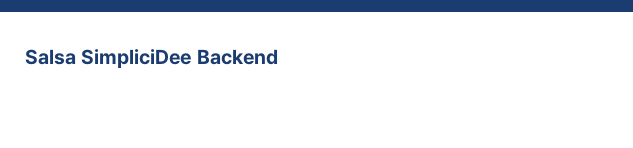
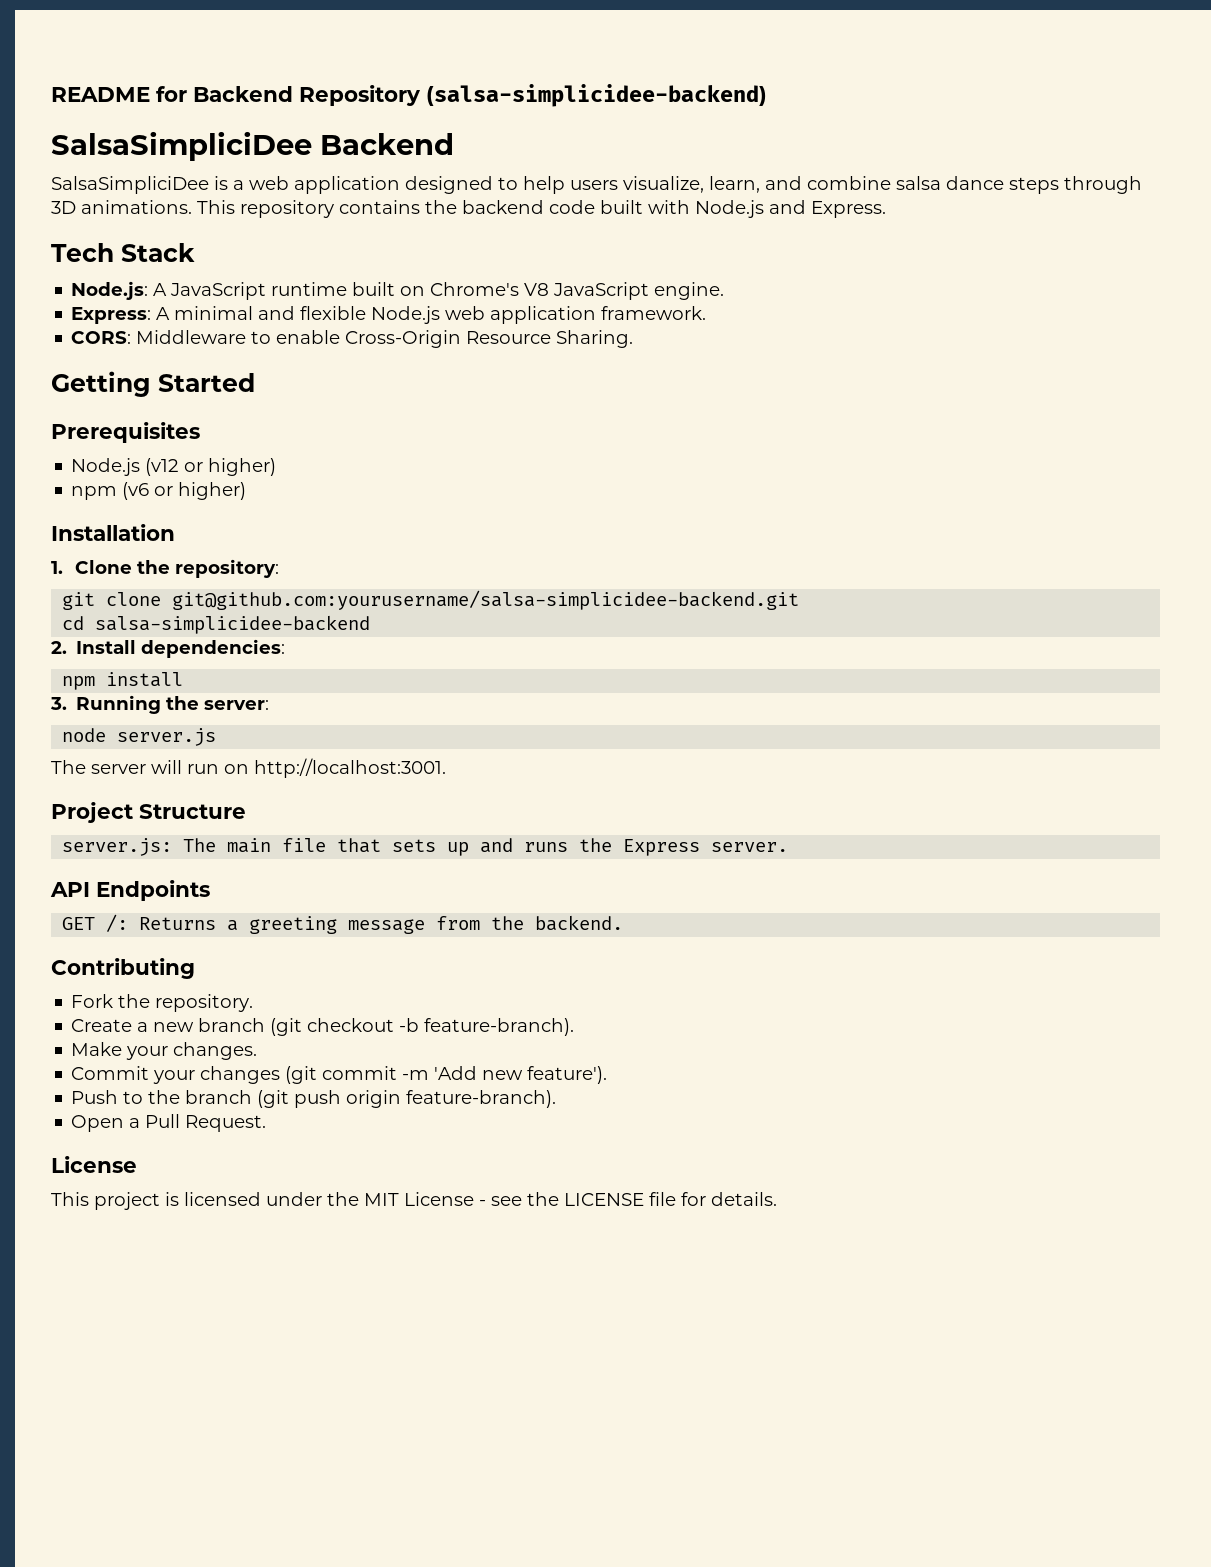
- Salsa SimpliciDee Backend
+ README for Backend Repository (salsa-simplicidee-backend)
+ SalsaSimpliciDee Backend
+ SalsaSimpliciDee is a web application designed to help users visualize, learn, and combine salsa dance steps through 3D animations. This repository contains the backend code built with Node.js and Express.
+ Tech Stack
+ Node.js: A JavaScript runtime built on Chrome's V8 JavaScript engine.
+ Express: A minimal and flexible Node.js web application framework.
+ CORS: Middleware to enable Cross-Origin Resource Sharing.
+ Getting Started
+ Prerequisites
+ Node.js (v12 or higher)
+ npm (v6 or higher)
+ Installation
+ 1. Clone the repository:
+ git clone git@github.com:yourusername/salsa-simplicidee-backend.git
+ cd salsa-simplicidee-backend
+ 2. Install dependencies:
+ npm install
+ 3. Running the server:
+ node server.js
+ The server will run on http://localhost:3001.
+ Project Structure
+ server.js: The main file that sets up and runs the Express server.
+ API Endpoints
+ GET /: Returns a greeting message from the backend.
+ Contributing
+ Fork the repository.
+ Create a new branch (git checkout -b feature-branch).
+ Make your changes.
+ Commit your changes (git commit -m 'Add new feature').
+ Push to the branch (git push origin feature-branch).
+ Open a Pull Request.
+ License
+ This project is licensed under the MIT License - see the LICENSE file for details.

